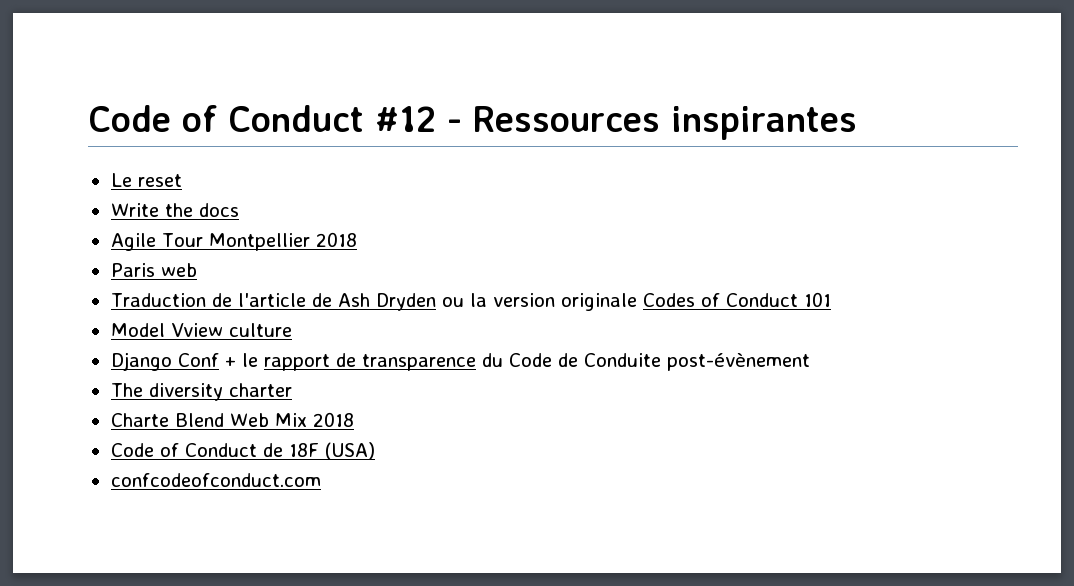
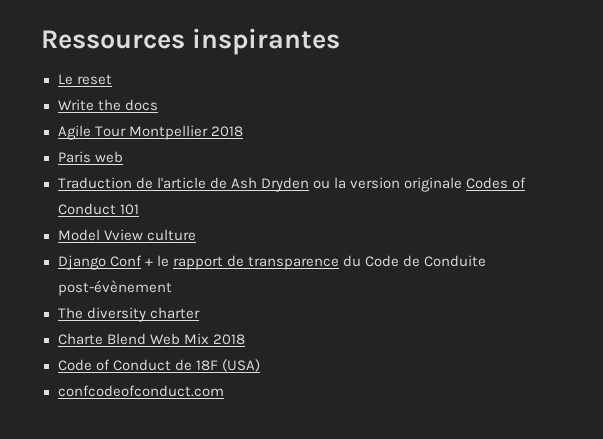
- Code of Conduct #12 - Ressources inspirantes
+ Ressources inspirantes

